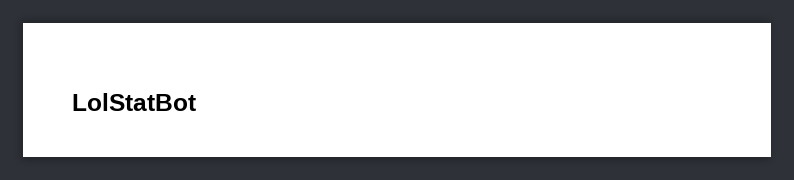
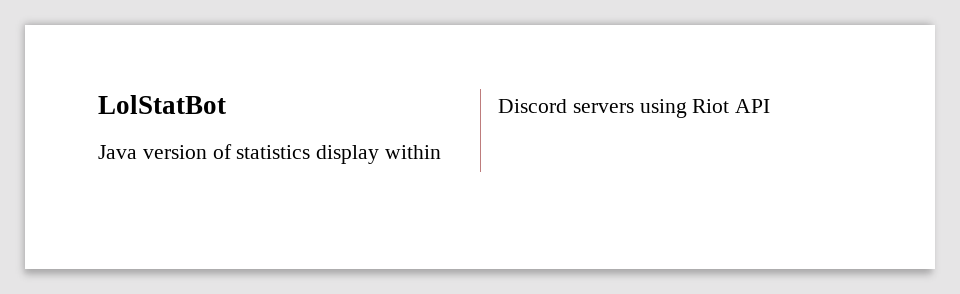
+ Java version of statistics display within Discord servers using Riot API

